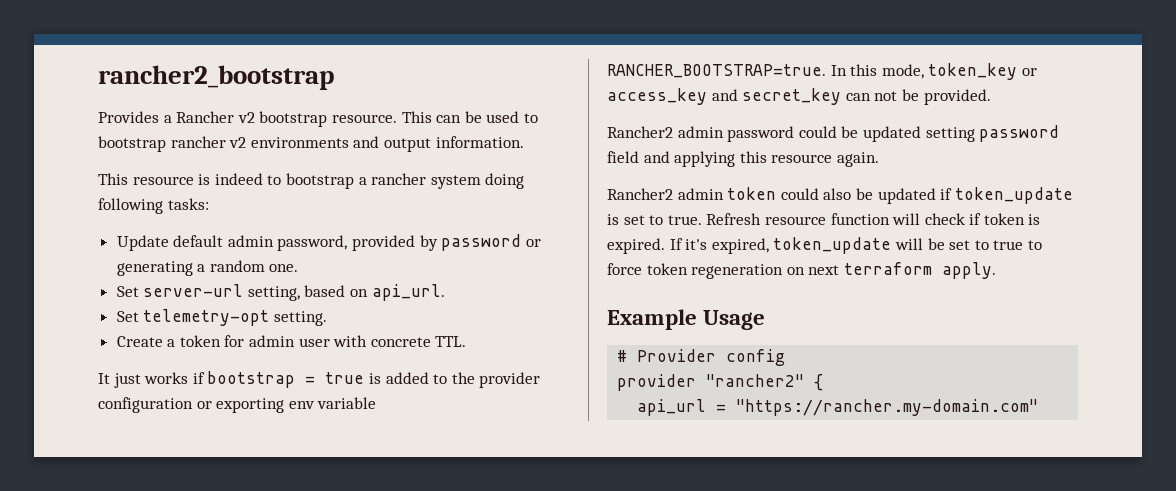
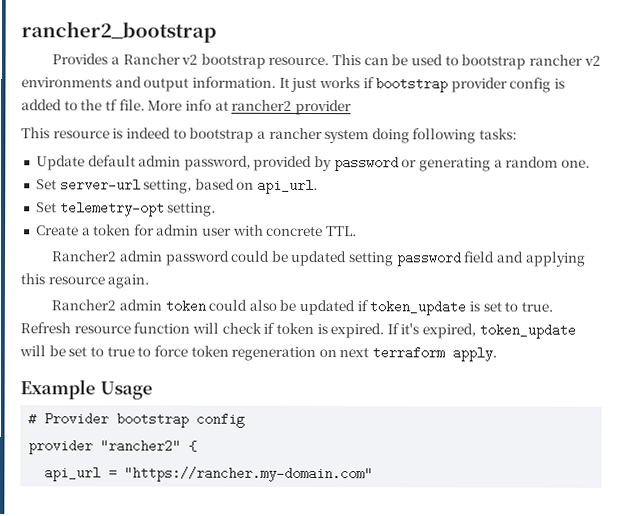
+ It just works if bootstrap provider config is added to the tf file. More info at rancher2 provider
- It just works if bootstrap = true is added to the provider configuration or exporting env variable RANCHER_BOOTSTRAP=true. In this mode, token_key or access_key and secret_key can not be provided.
- # Provider config
+ # Provider bootstrap config

